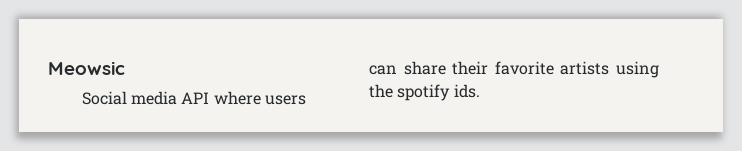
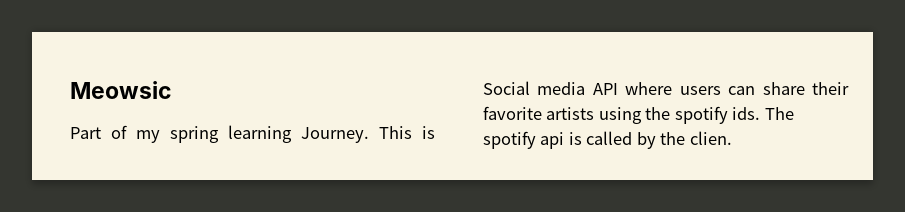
- Social media API where users can share their favorite artists using the spotify ids.
+ Part of my spring learning Journey. This is Social media API where users can share their favorite artists using the spotify ids.
+ The spotify api is called by the clien.

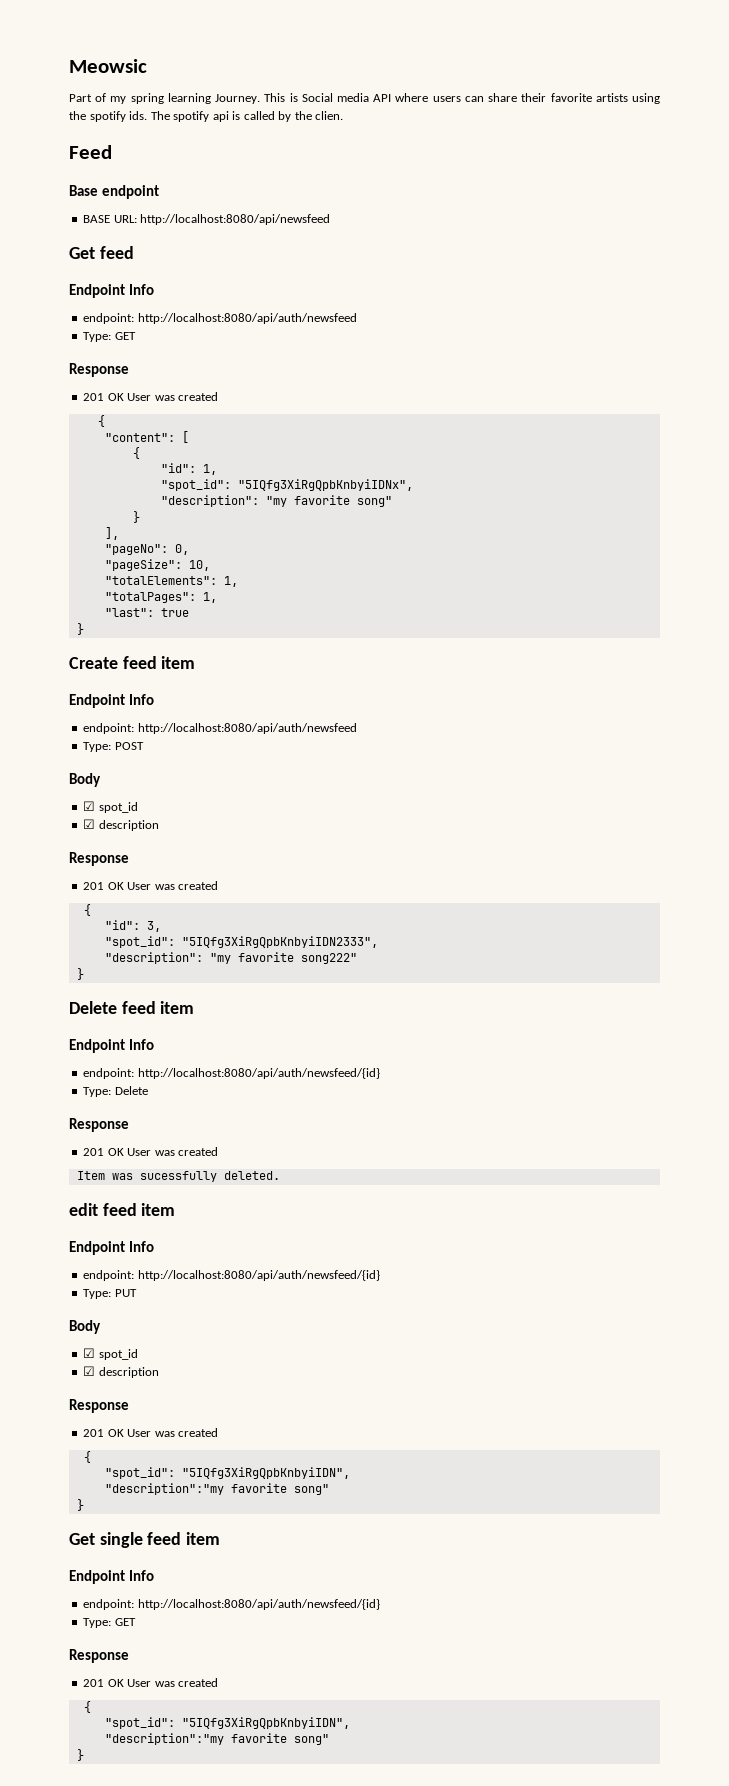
+ Feed
+ Base endpoint
+ BASE URL: http://localhost:8080/api/newsfeed
+ Get feed
+ Endpoint Info
+ endpoint: http://localhost:8080/api/auth/newsfeed
+ Type: GET
+ Response
+ 201 OK User was created
+ {
+ "content": [
+ {
+ "id": 1,
+ "spot_id": "5IQfg3XiRgQpbKnbyiIDNx",
+ "description": "my favorite song"
+ }
+ ],
+ "pageNo": 0,
+ "pageSize": 10,
+ "totalElements": 1,
+ "totalPages": 1,
+ "last": true
+ }
+ Create feed item
+ Endpoint Info
+ endpoint: http://localhost:8080/api/auth/newsfeed
+ Type: POST
+ Body
+ ☑ spot_id
+ ☑ description
+ Response
+ 201 OK User was created
+ {
+ "id": 3,
+ "spot_id": "5IQfg3XiRgQpbKnbyiIDN2333",
+ "description": "my favorite song222"
+ }
+ Delete feed item
+ Endpoint Info
+ endpoint: http://localhost:8080/api/auth/newsfeed/{id}
+ Type: Delete
+ Response
+ 201 OK User was created
+ Item was sucessfully deleted.
+ edit feed item
+ Endpoint Info
+ endpoint: http://localhost:8080/api/auth/newsfeed/{id}
+ Type: PUT
+ Body
+ ☑ spot_id
+ ☑ description
+ Response
+ 201 OK User was created
+ {
+ "spot_id": "5IQfg3XiRgQpbKnbyiIDN",
+ "description":"my favorite song"
+ }
+ Get single feed item
+ Endpoint Info
+ endpoint: http://localhost:8080/api/auth/newsfeed/{id}
+ Type: GET
+ Response
+ 201 OK User was created
+ {
+ "spot_id": "5IQfg3XiRgQpbKnbyiIDN",
+ "description":"my favorite song"
+ }

